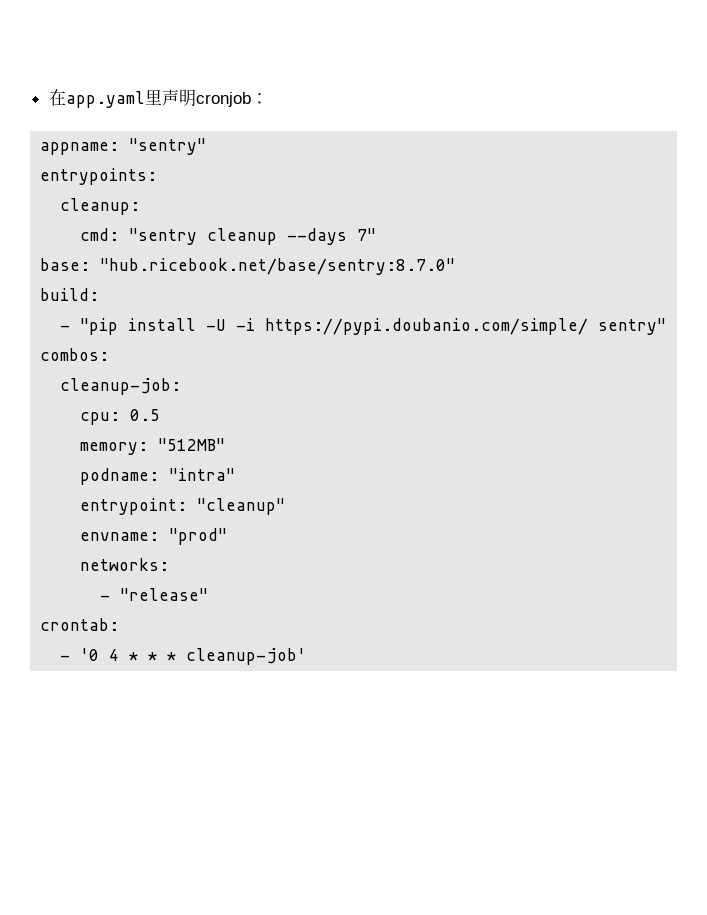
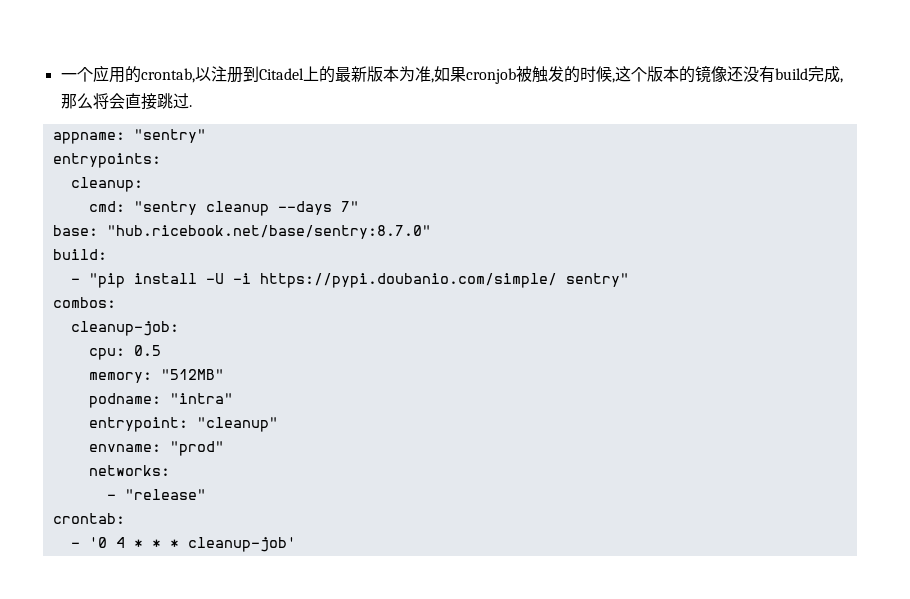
- 在app.yaml里声明cronjob：
+ 一个应用的crontab,以注册到Citadel上的最新版本为准,如果cronjob被触发的时候,这个版本的镜像还没有build完成,那么将会直接跳过.

